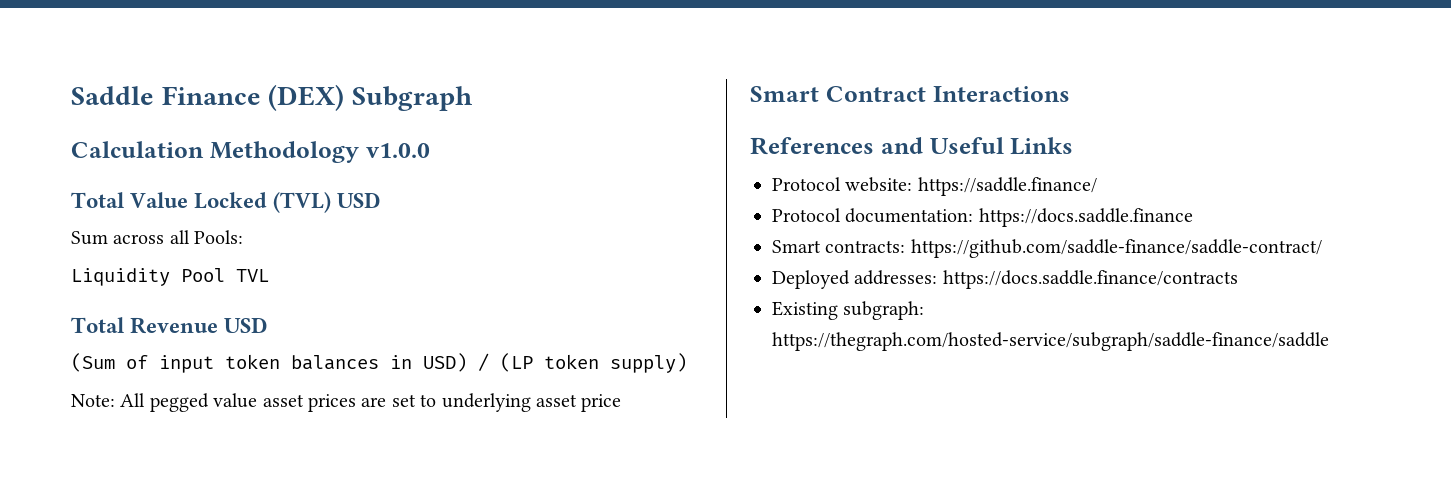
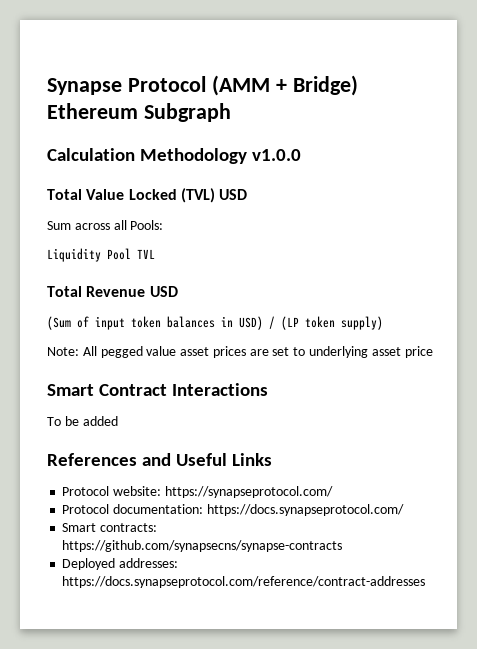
- Saddle Finance (DEX) Subgraph
+ Synapse Protocol (AMM + Bridge) Ethereum Subgraph
+ To be added
- Protocol website: https://saddle.finance/
+ Protocol website: https://synapseprotocol.com/
- Protocol documentation: https://docs.saddle.finance
+ Protocol documentation: https://docs.synapseprotocol.com/
- Smart contracts: https://github.com/saddle-finance/saddle-contract/
+ Smart contracts: https://github.com/synapsecns/synapse-contracts
- Deployed addresses: https://docs.saddle.finance/contracts
- Existing subgraph: https://thegraph.com/hosted-service/subgraph/saddle-finance/saddle
+ Deployed addresses: https://docs.synapseprotocol.com/reference/contract-addresses

